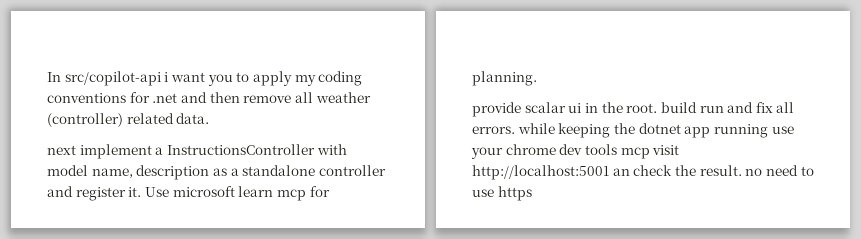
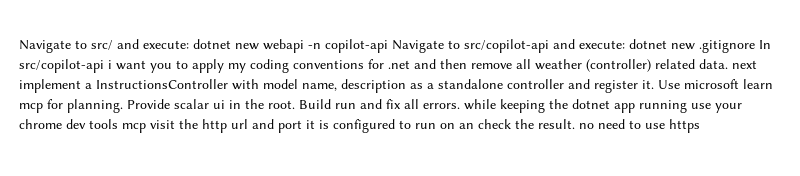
- In src/copilot-api i want you to apply my coding conventions for .net and then remove all weather (controller) related data.
- next implement a InstructionsController with model name, description as a standalone controller and register it.
+ Navigate to src/ and execute: dotnet new webapi -n copilot-api Navigate to src/copilot-api and execute: dotnet new .gitignore In src/copilot-api i want you to apply my coding conventions for .net and then remove all weather (controller) related data. next implement a InstructionsController with model name, description as a standalone controller and register it.
- Use microsoft learn mcp for planning.
- provide scalar ui in the root. build run and fix all errors. while keeping the dotnet app running use your chrome dev tools mcp visit http://localhost:5001 an check the result. no need to use https
+ Use microsoft learn mcp for planning. Provide scalar ui in the root. Build run and fix all errors. while keeping the dotnet app running use your chrome dev tools mcp visit the http url and port it is configured to run on an check the result. no need to use https

